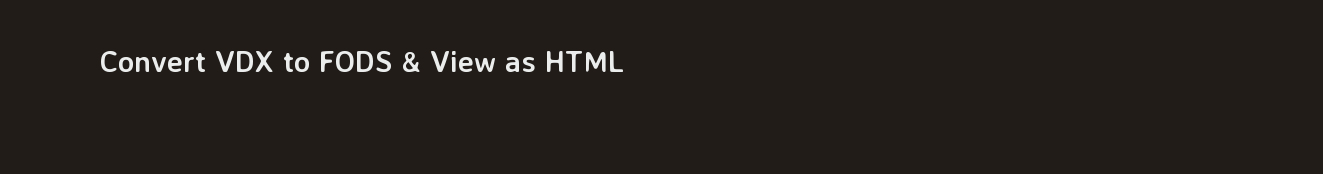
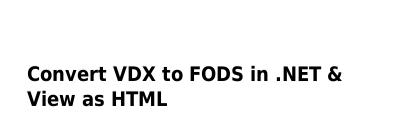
- Convert VDX to FODS & View as HTML
+ Convert VDX to FODS in .NET & View as HTML

